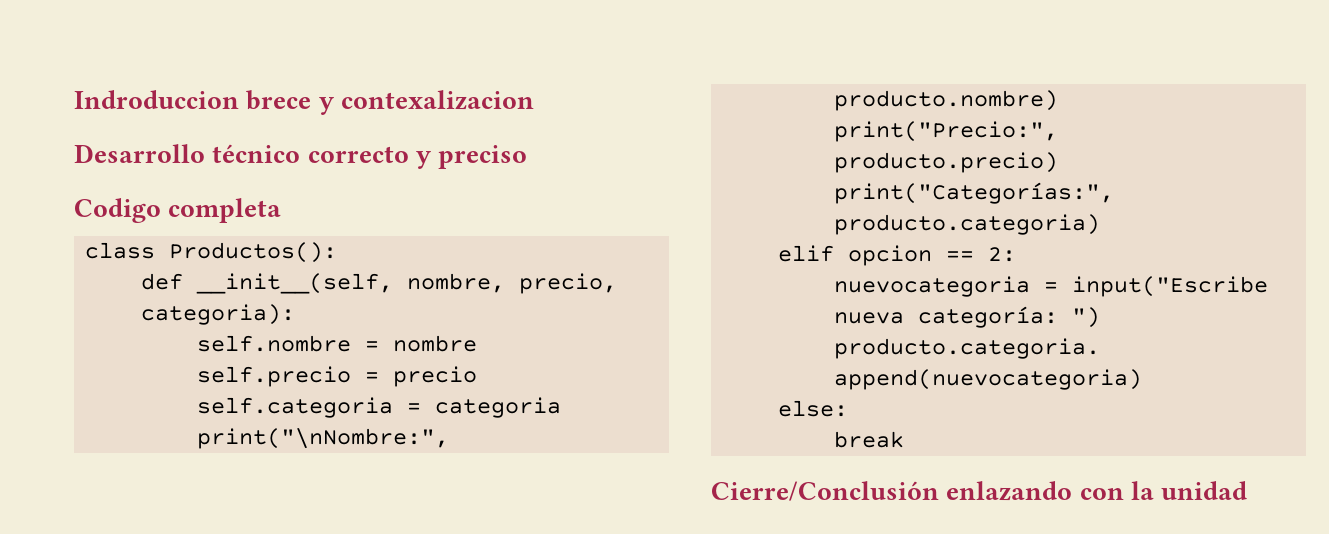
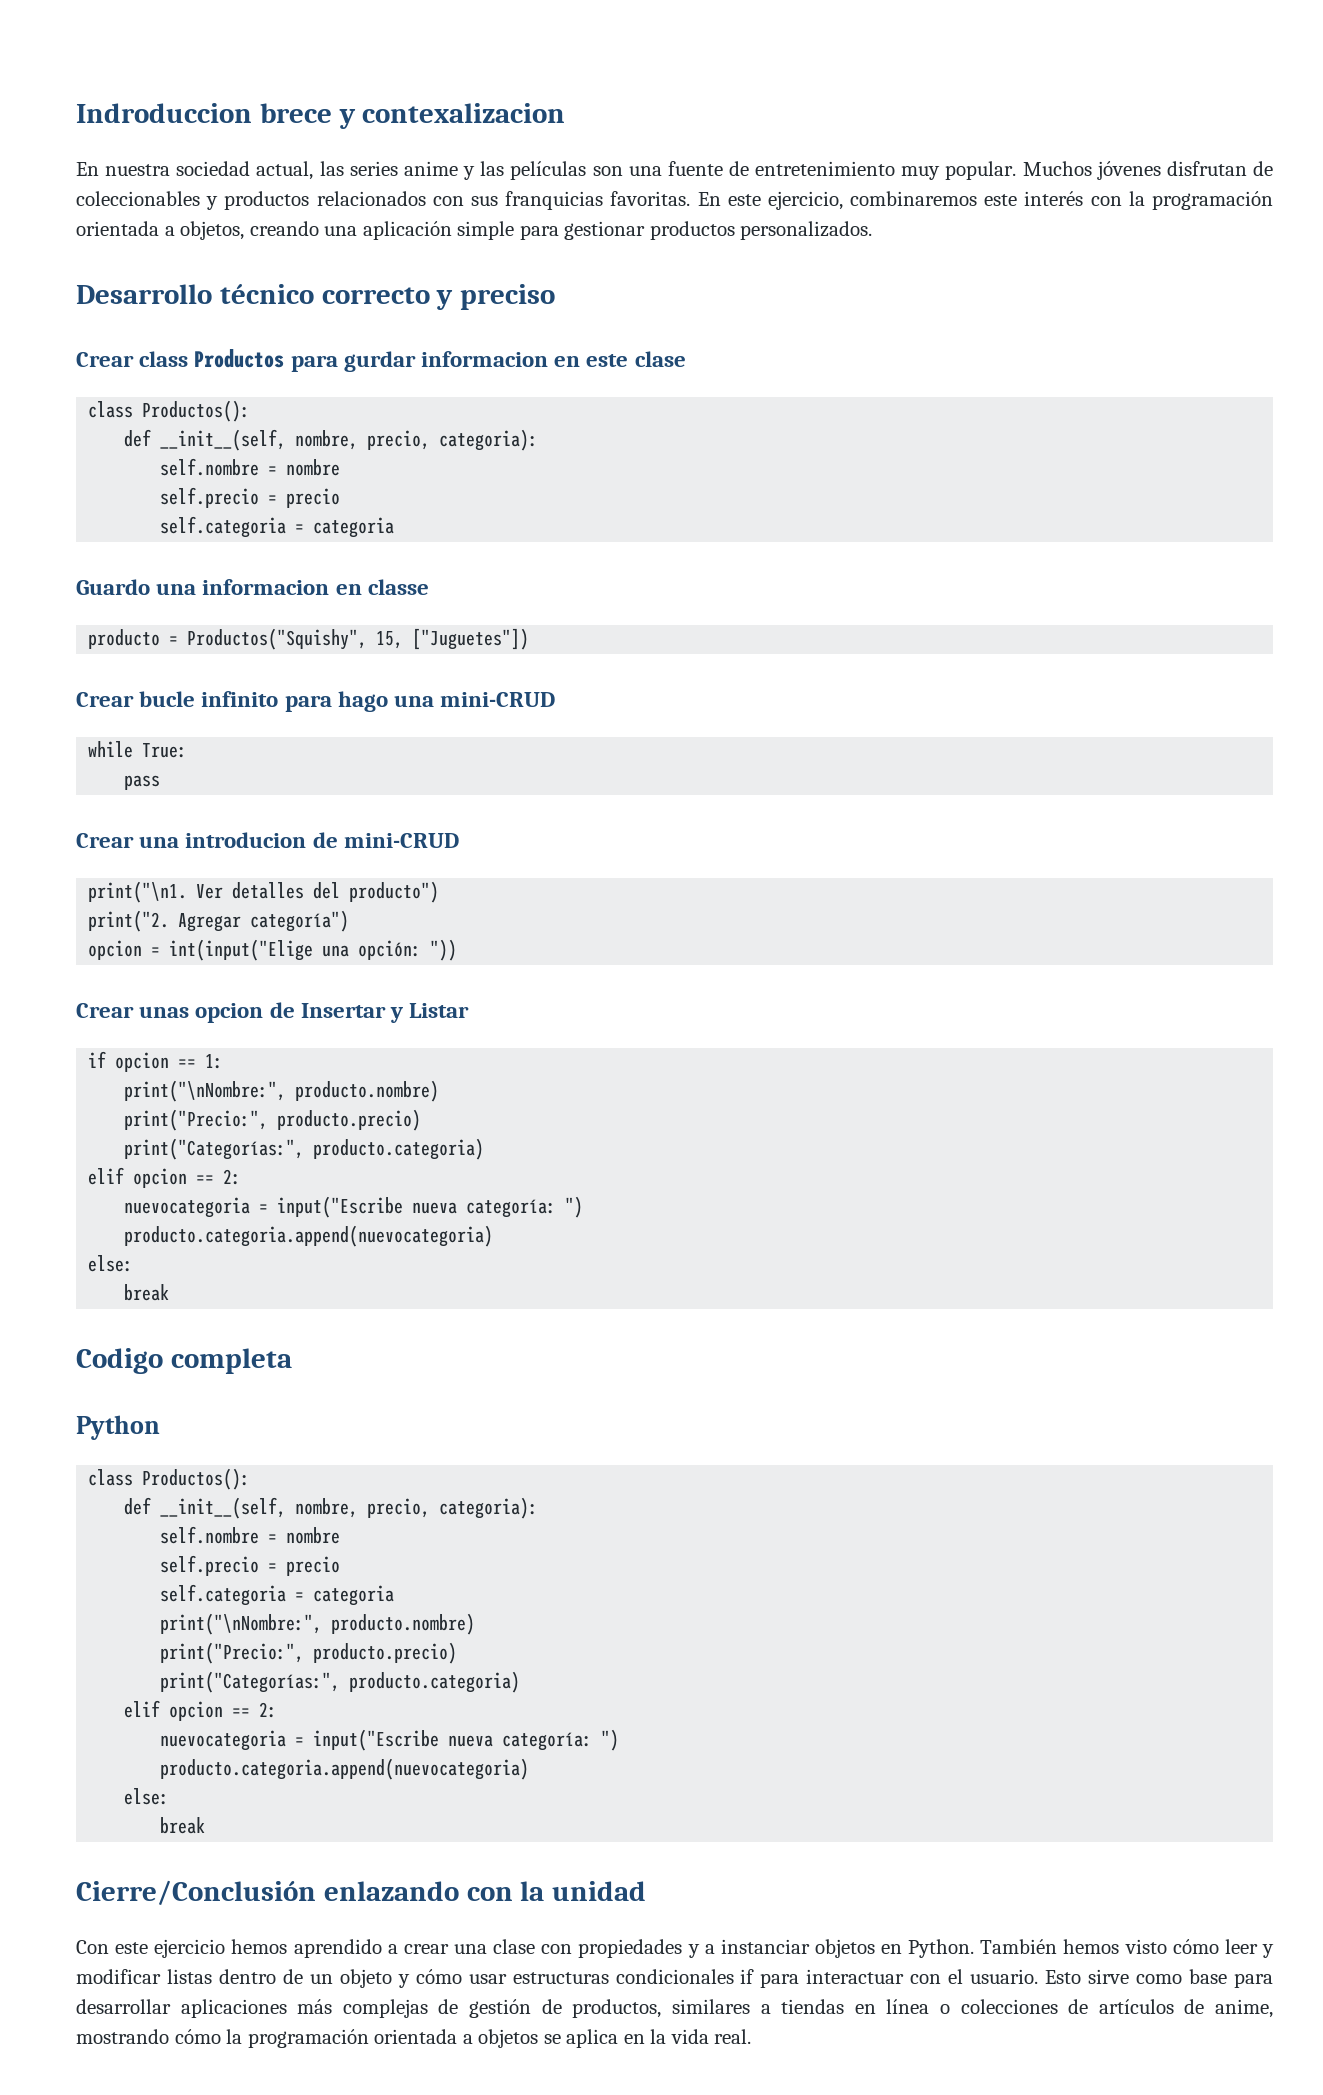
+ En nuestra sociedad actual, las series anime y las películas son una fuente de entretenimiento muy popular. Muchos jóvenes disfrutan de coleccionables y productos relacionados con sus franquicias favoritas. En este ejercicio, combinaremos este interés con la programación orientada a objetos, creando una aplicación simple para gestionar productos personalizados.
+ Crear class Productos para gurdar informacion en este clase
+ class Productos():
+ def __init__(self, nombre, precio, categoria):
+ self.nombre = nombre
+ self.precio = precio
+ self.categoria = categoria
+ Guardo una informacion en classe
+ producto = Productos("Squishy", 15, ["Juguetes"])
+ Crear bucle infinito para hago una mini-CRUD
+ while True:
+ pass
+ Crear una introducion de mini-CRUD
+ print("\n1. Ver detalles del producto")
+ print("2. Agregar categoría")
+ opcion = int(input("Elige una opción: "))
+ Crear unas opcion de Insertar y Listar
+ if opcion == 1:
+ print("\nNombre:", producto.nombre)
+ print("Precio:", producto.precio)
+ print("Categorías:", producto.categoria)
+ elif opcion == 2:
+ nuevocategoria = input("Escribe nueva categoría: ")
+ producto.categoria.append(nuevocategoria)
+ else:
+ break
+ Python
+ Con este ejercicio hemos aprendido a crear una clase con propiedades y a instanciar objetos en Python. También hemos visto cómo leer y modificar listas dentro de un objeto y cómo usar estructuras condicionales if para interactuar con el usuario. Esto sirve como base para desarrollar aplicaciones más complejas de gestión de productos, similares a tiendas en línea o colecciones de artículos de anime, mostrando cómo la programación orientada a objetos se aplica en la vida real.

